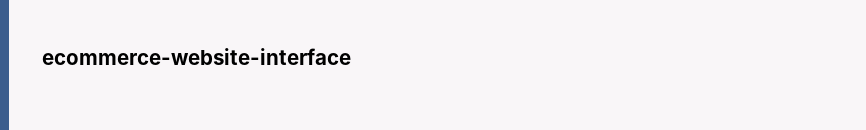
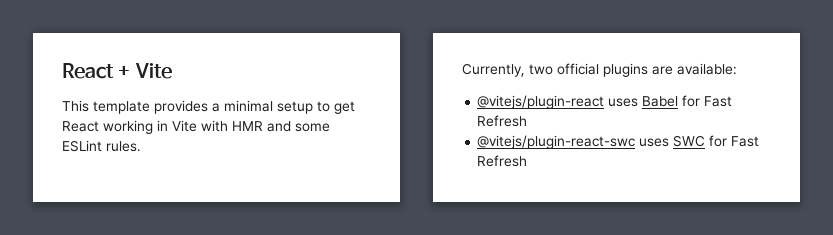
- ecommerce-website-interface
+ React + Vite
+ This template provides a minimal setup to get React working in Vite with HMR and some ESLint rules.
+ Currently, two official plugins are available:
+ @vitejs/plugin-react uses Babel for Fast Refresh
+ @vitejs/plugin-react-swc uses SWC for Fast Refresh

